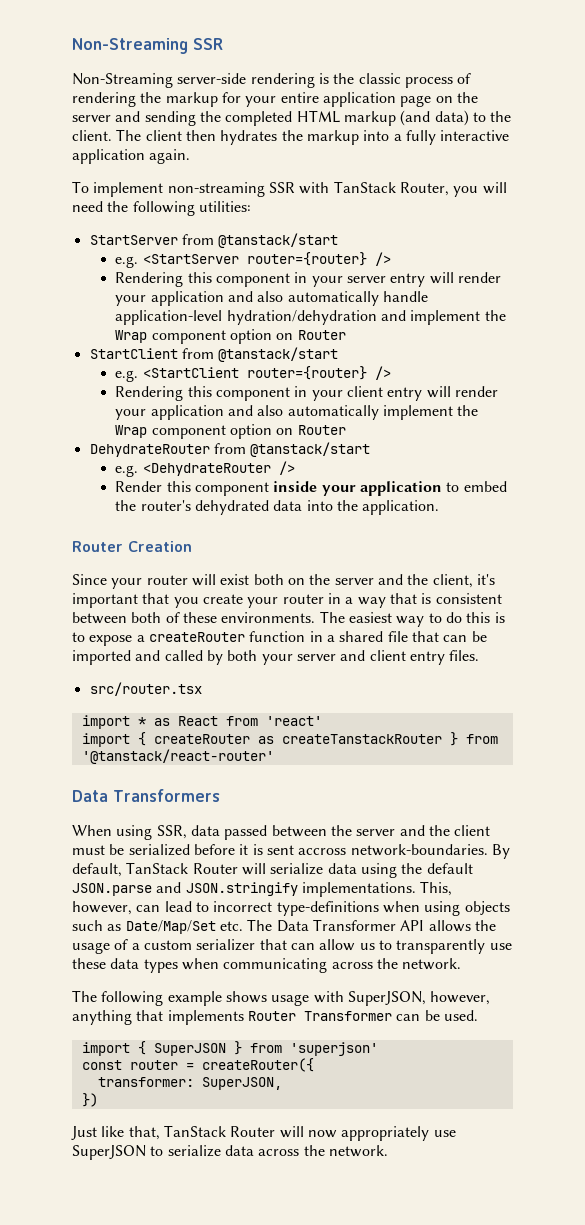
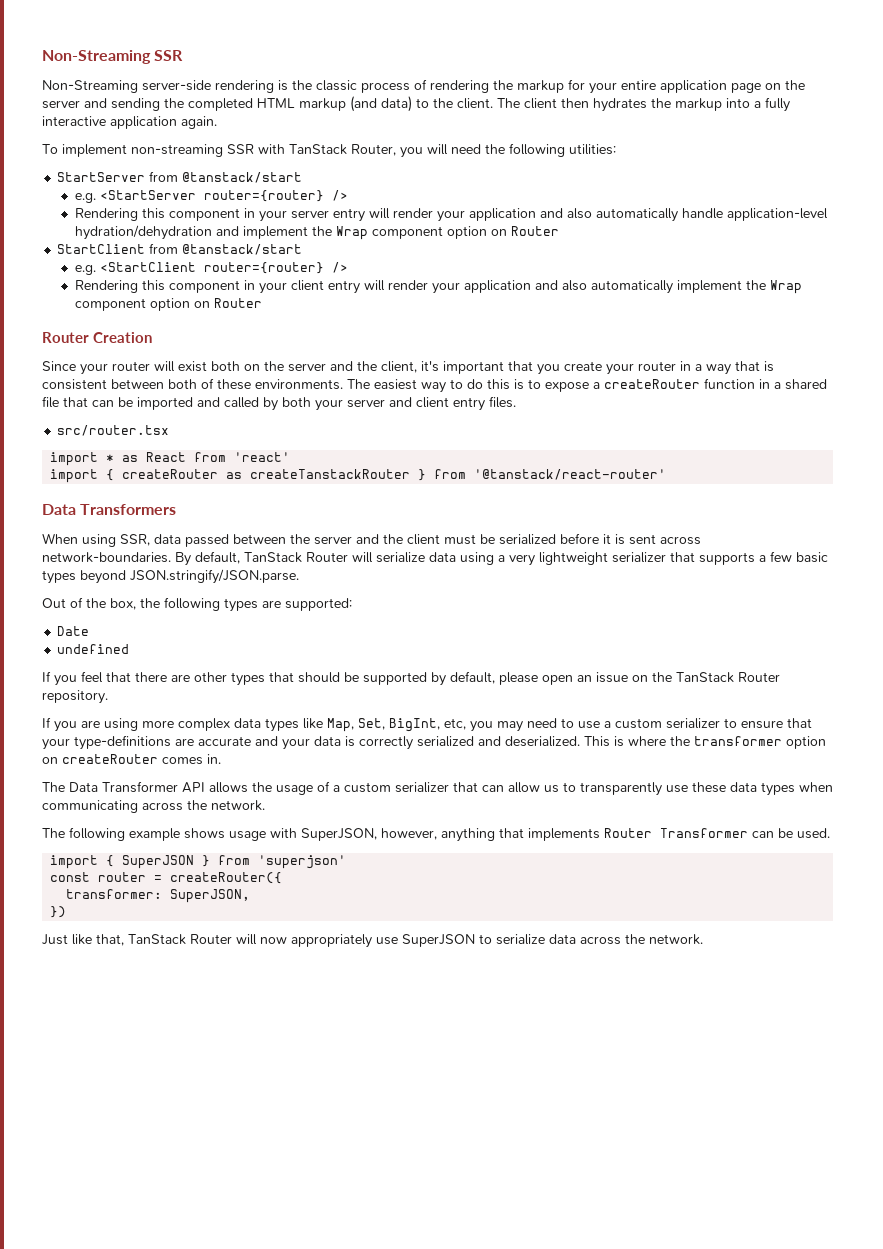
- DehydrateRouter from @tanstack/start
- e.g. <DehydrateRouter />
- Render this component inside your application to embed the router's dehydrated data into the application.
- When using SSR, data passed between the server and the client must be serialized before it is sent accross network-boundaries.
+ When using SSR, data passed between the server and the client must be serialized before it is sent across network-boundaries.
- By default, TanStack Router will serialize data using the default JSON.parse and JSON.stringify implementations. This, however, can lead to incorrect type-definitions when using objects such as Date/Map/Set etc. The Data Transformer API allows the usage of a custom serializer that can allow us to transparently use these data types when communicating across the network.
+ By default, TanStack Router will serialize data using a very lightweight serializer that supports a few basic types beyond JSON.stringify/JSON.parse.
+ Out of the box, the following types are supported:
+ Date
+ undefined
+ If you feel that there are other types that should be supported by default, please open an issue on the TanStack Router repository.
+ If you are using more complex data types like Map, Set, BigInt, etc, you may need to use a custom serializer to ensure that your type-definitions are accurate and your data is correctly serialized and deserialized. This is where the transformer option on createRouter comes in.
+ The Data Transformer API allows the usage of a custom serializer that can allow us to transparently use these data types when communicating across the network.

